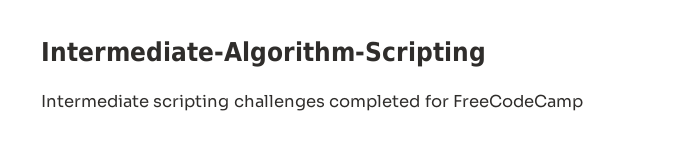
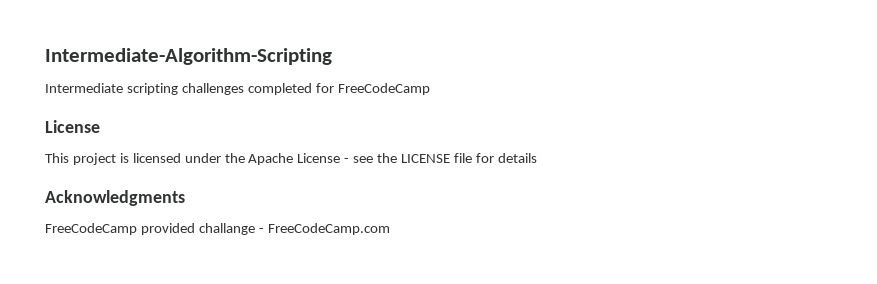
  Intermediate scripting challenges completed for FreeCodeCamp
+ License
+ This project is licensed under the Apache License - see the LICENSE file for details
+ Acknowledgments
+ FreeCodeCamp provided challange - FreeCodeCamp.com

